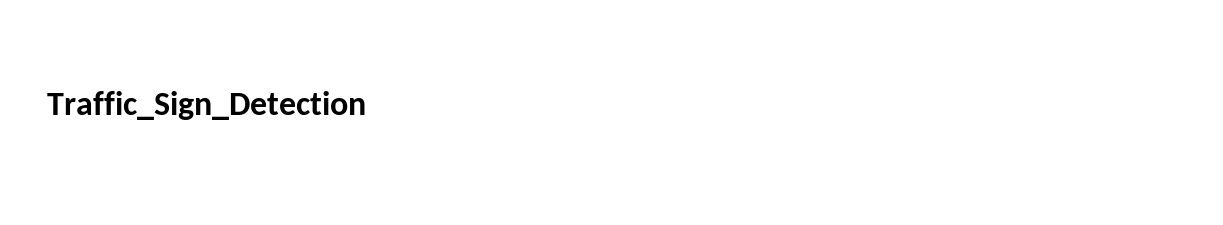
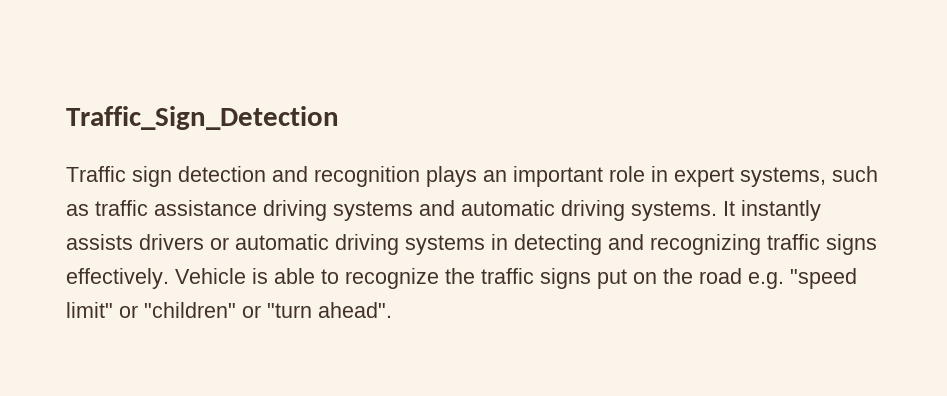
+ Traffic sign detection and recognition plays an important role in expert systems, such as traffic assistance driving systems and automatic driving systems. It instantly assists drivers or automatic driving systems in detecting and recognizing traffic signs effectively. Vehicle is able to recognize the traffic signs put on the road e.g. "speed limit" or "children" or "turn ahead".

